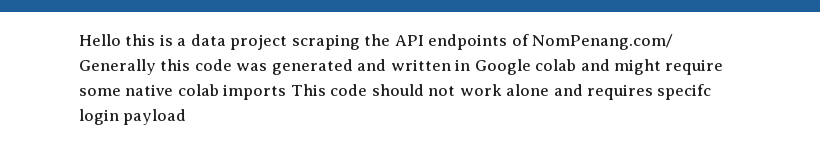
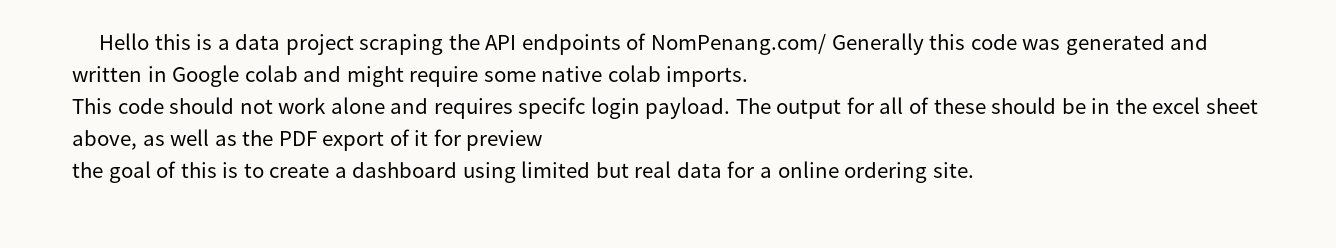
- Hello this is a data project scraping the API endpoints of NomPenang.com/ Generally this code was generated and written in Google colab and might require some native colab imports This code should not work alone and requires specifc login payload
+ Hello this is a data project scraping the API endpoints of NomPenang.com/ Generally this code was generated and written in Google colab and might require some native colab imports.
+ This code should not work alone and requires specifc login payload. The output for all of these should be in the excel sheet above, as well as the PDF export of it for preview
+ the goal of this is to create a dashboard using limited but real data for a online ordering site.

